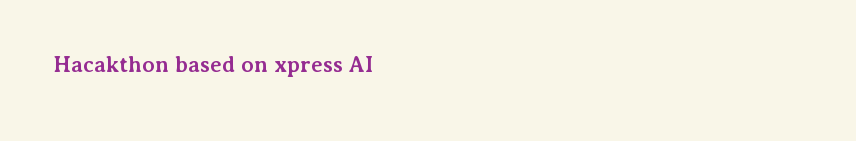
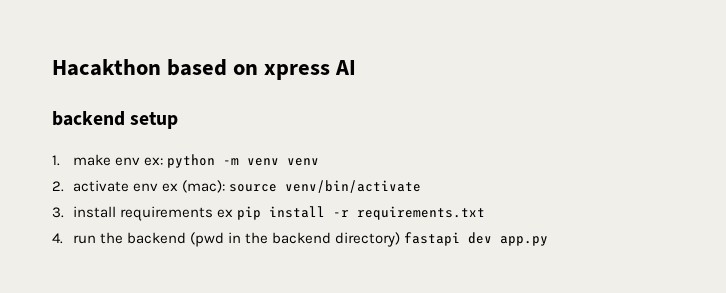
+ backend setup
+ 1. make env ex: python -m venv venv
+ 2. activate env ex (mac): source venv/bin/activate
+ 3. install requirements ex pip install -r requirements.txt
+ 4. run the backend (pwd in the backend directory) fastapi dev app.py

